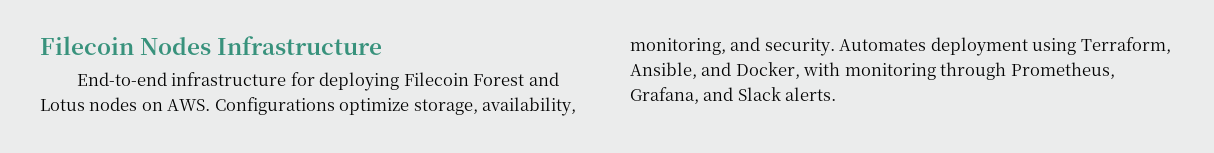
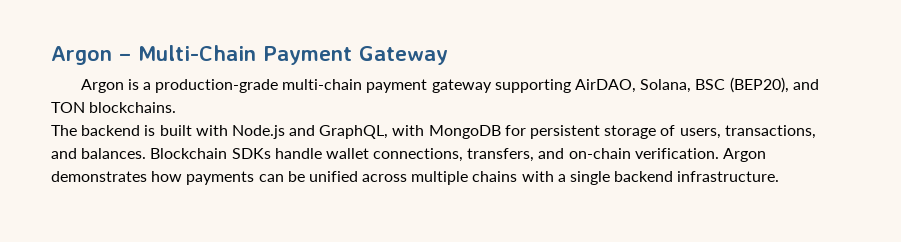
- Filecoin Nodes Infrastructure
- End-to-end infrastructure for deploying Filecoin Forest and Lotus nodes on AWS. Configurations optimize storage, availability, monitoring, and security. Automates deployment using Terraform, Ansible, and Docker, with monitoring through Prometheus, Grafana, and Slack alerts.
+ Argon – Multi-Chain Payment Gateway
+ Argon is a production-grade multi-chain payment gateway supporting AirDAO, Solana, BSC (BEP20), and TON blockchains.
+ The backend is built with Node.js and GraphQL, with MongoDB for persistent storage of users, transactions, and balances. Blockchain SDKs handle wallet connections, transfers, and on-chain verification. Argon demonstrates how payments can be unified across multiple chains with a single backend infrastructure.

